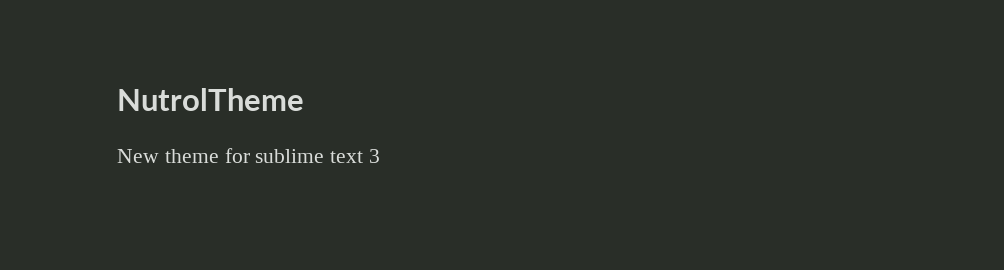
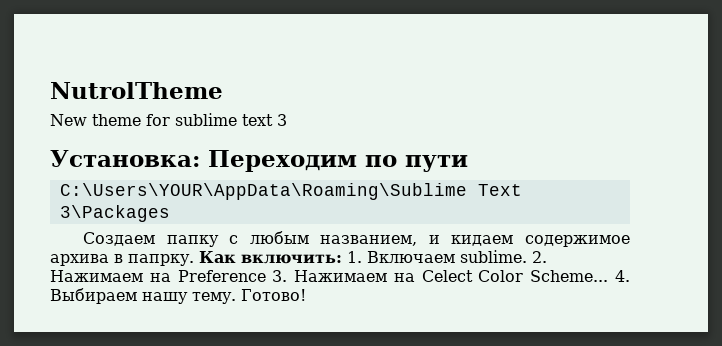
+ Установка: Переходим по пути
+ C:\Users\YOUR\AppData\Roaming\Sublime Text 3\Packages
+ Создаем папку с любым названием, и кидаем содержимое архива в папрку. Как включить: 1. Включаем sublime. 2. Нажимаем на Preference 3. Нажимаем на Celect Color Scheme... 4. Выбираем нашу тему. Готово!

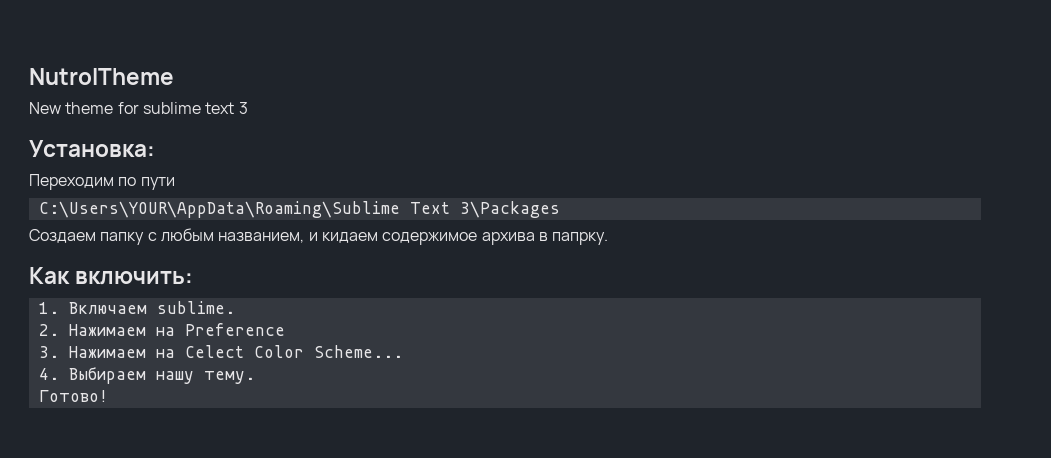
- Установка: Переходим по пути
+ Установка:
+ Переходим по пути
- Создаем папку с любым названием, и кидаем содержимое архива в папрку. Как включить: 1. Включаем sublime. 2. Нажимаем на Preference 3. Нажимаем на Celect Color Scheme... 4. Выбираем нашу тему. Готово!
+ Создаем папку с любым названием, и кидаем содержимое архива в папрку.
+ Как включить:
+ 1. Включаем sublime.
+ 2. Нажимаем на Preference
+ 3. Нажимаем на Celect Color Scheme...
+ 4. Выбираем нашу тему.
+ Готово!

